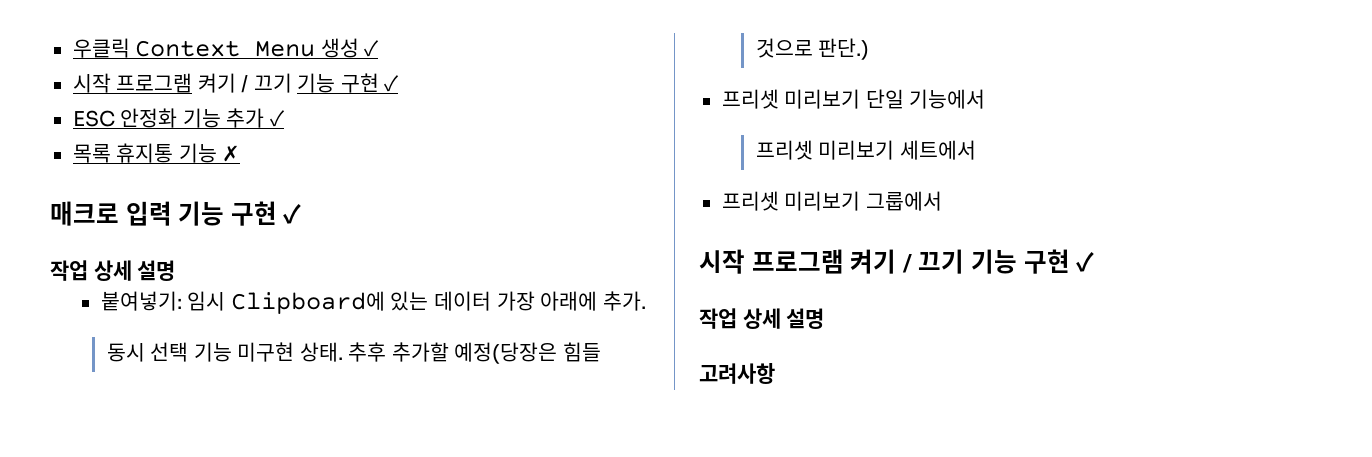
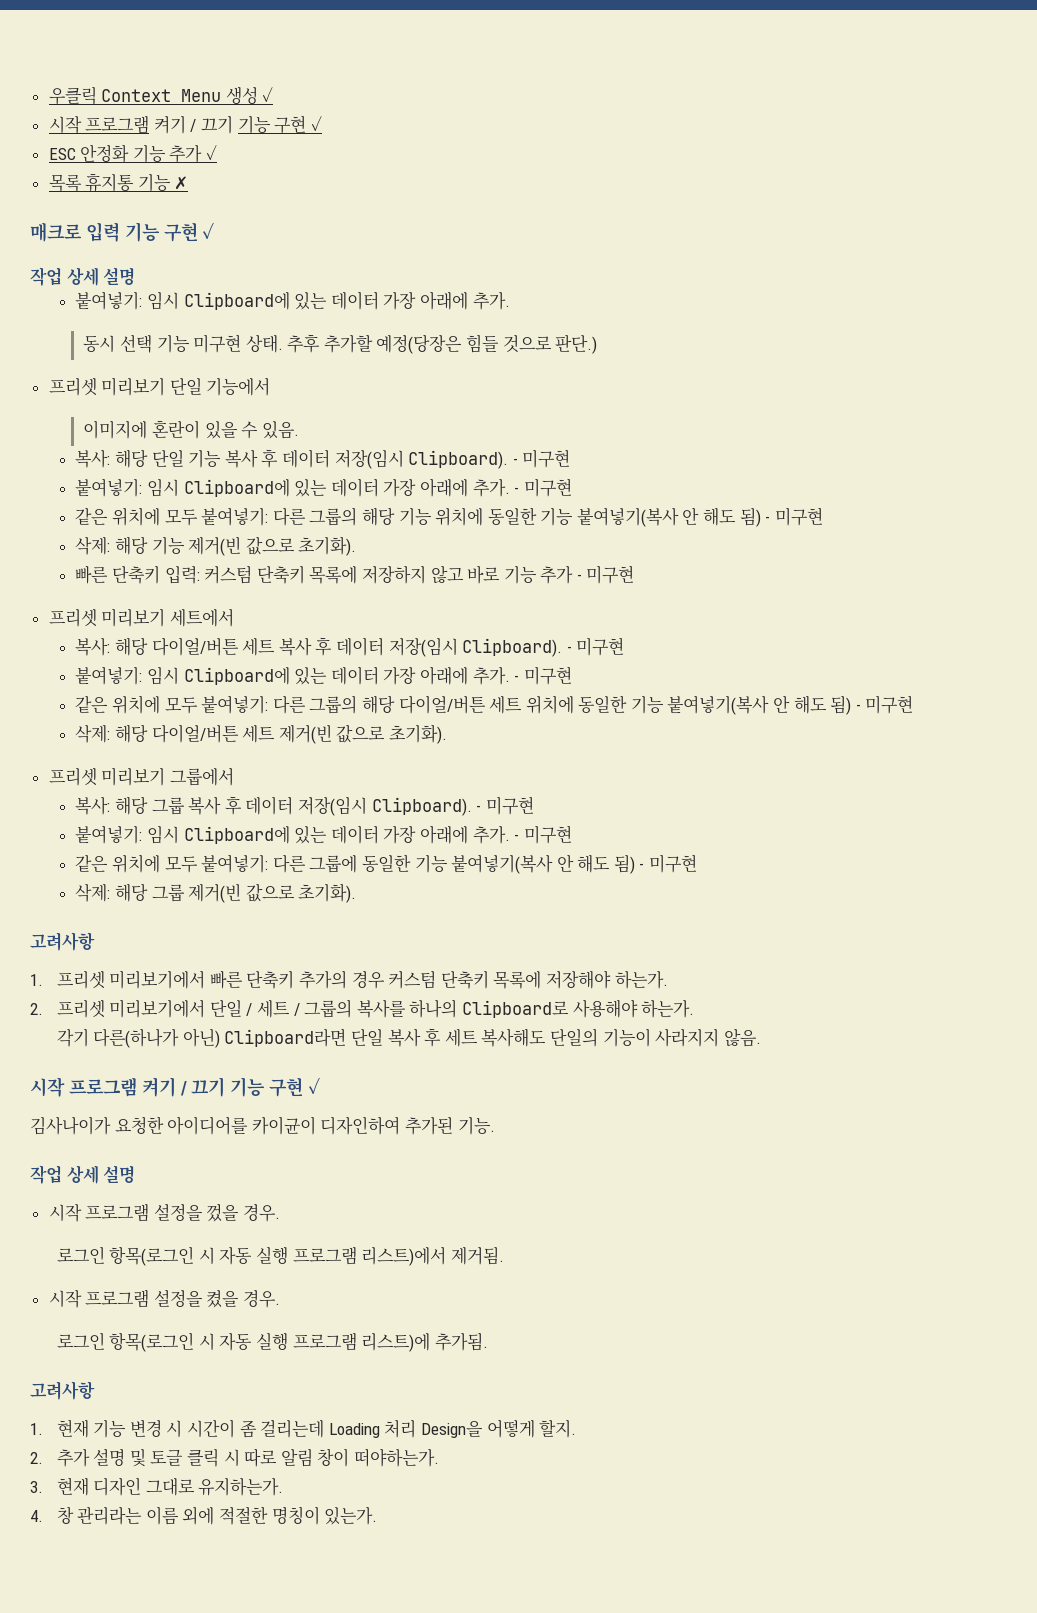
+ 이미지에 혼란이 있을 수 있음.
+ 복사: 해당 단일 기능 복사 후 데이터 저장(임시 Clipboard). - 미구현
+ 붙여넣기: 임시 Clipboard에 있는 데이터 가장 아래에 추가. - 미구현
+ 같은 위치에 모두 붙여넣기: 다른 그룹의 해당 기능 위치에 동일한 기능 붙여넣기(복사 안 해도 됨) - 미구현
+ 삭제: 해당 기능 제거(빈 값으로 초기화).
+ 빠른 단축키 입력: 커스텀 단축키 목록에 저장하지 않고 바로 기능 추가 - 미구현
  프리셋 미리보기 세트에서
+ 복사: 해당 다이얼/버튼 세트 복사 후 데이터 저장(임시 Clipboard). - 미구현
+ 붙여넣기: 임시 Clipboard에 있는 데이터 가장 아래에 추가. - 미구현
+ 같은 위치에 모두 붙여넣기: 다른 그룹의 해당 다이얼/버튼 세트 위치에 동일한 기능 붙여넣기(복사 안 해도 됨) - 미구현
+ 삭제: 해당 다이얼/버튼 세트 제거(빈 값으로 초기화).
  프리셋 미리보기 그룹에서
+ 복사: 해당 그룹 복사 후 데이터 저장(임시 Clipboard). - 미구현
+ 붙여넣기: 임시 Clipboard에 있는 데이터 가장 아래에 추가. - 미구현
+ 같은 위치에 모두 붙여넣기: 다른 그룹에 동일한 기능 붙여넣기(복사 안 해도 됨) - 미구현
+ 삭제: 해당 그룹 제거(빈 값으로 초기화).
+ 고려사항
+ 1. 프리셋 미리보기에서 빠른 단축키 추가의 경우 커스텀 단축키 목록에 저장해야 하는가.
+ 2. 프리셋 미리보기에서 단일 / 세트 / 그룹의 복사를 하나의 Clipboard로 사용해야 하는가.
+ 각기 다른(하나가 아닌) Clipboard라면 단일 복사 후 세트 복사해도 단일의 기능이 사라지지 않음.
  시작 프로그램 켜기 / 끄기 기능 구현 ✓
+ 김사나이가 요청한 아이디어를 카이균이 디자인하여 추가된 기능.
  작업 상세 설명
+ 시작 프로그램 설정을 껐을 경우.
+ 로그인 항목(로그인 시 자동 실행 프로그램 리스트)에서 제거됨.
+ 시작 프로그램 설정을 켰을 경우.
+ 로그인 항목(로그인 시 자동 실행 프로그램 리스트)에 추가됨.
  고려사항
+ 1. 현재 기능 변경 시 시간이 좀 걸리는데 Loading 처리 Design을 어떻게 할지.
+ 2. 추가 설명 및 토글 클릭 시 따로 알림 창이 떠야하는가.
+ 3. 현재 디자인 그대로 유지하는가.
+ 4. 창 관리라는 이름 외에 적절한 명칭이 있는가.

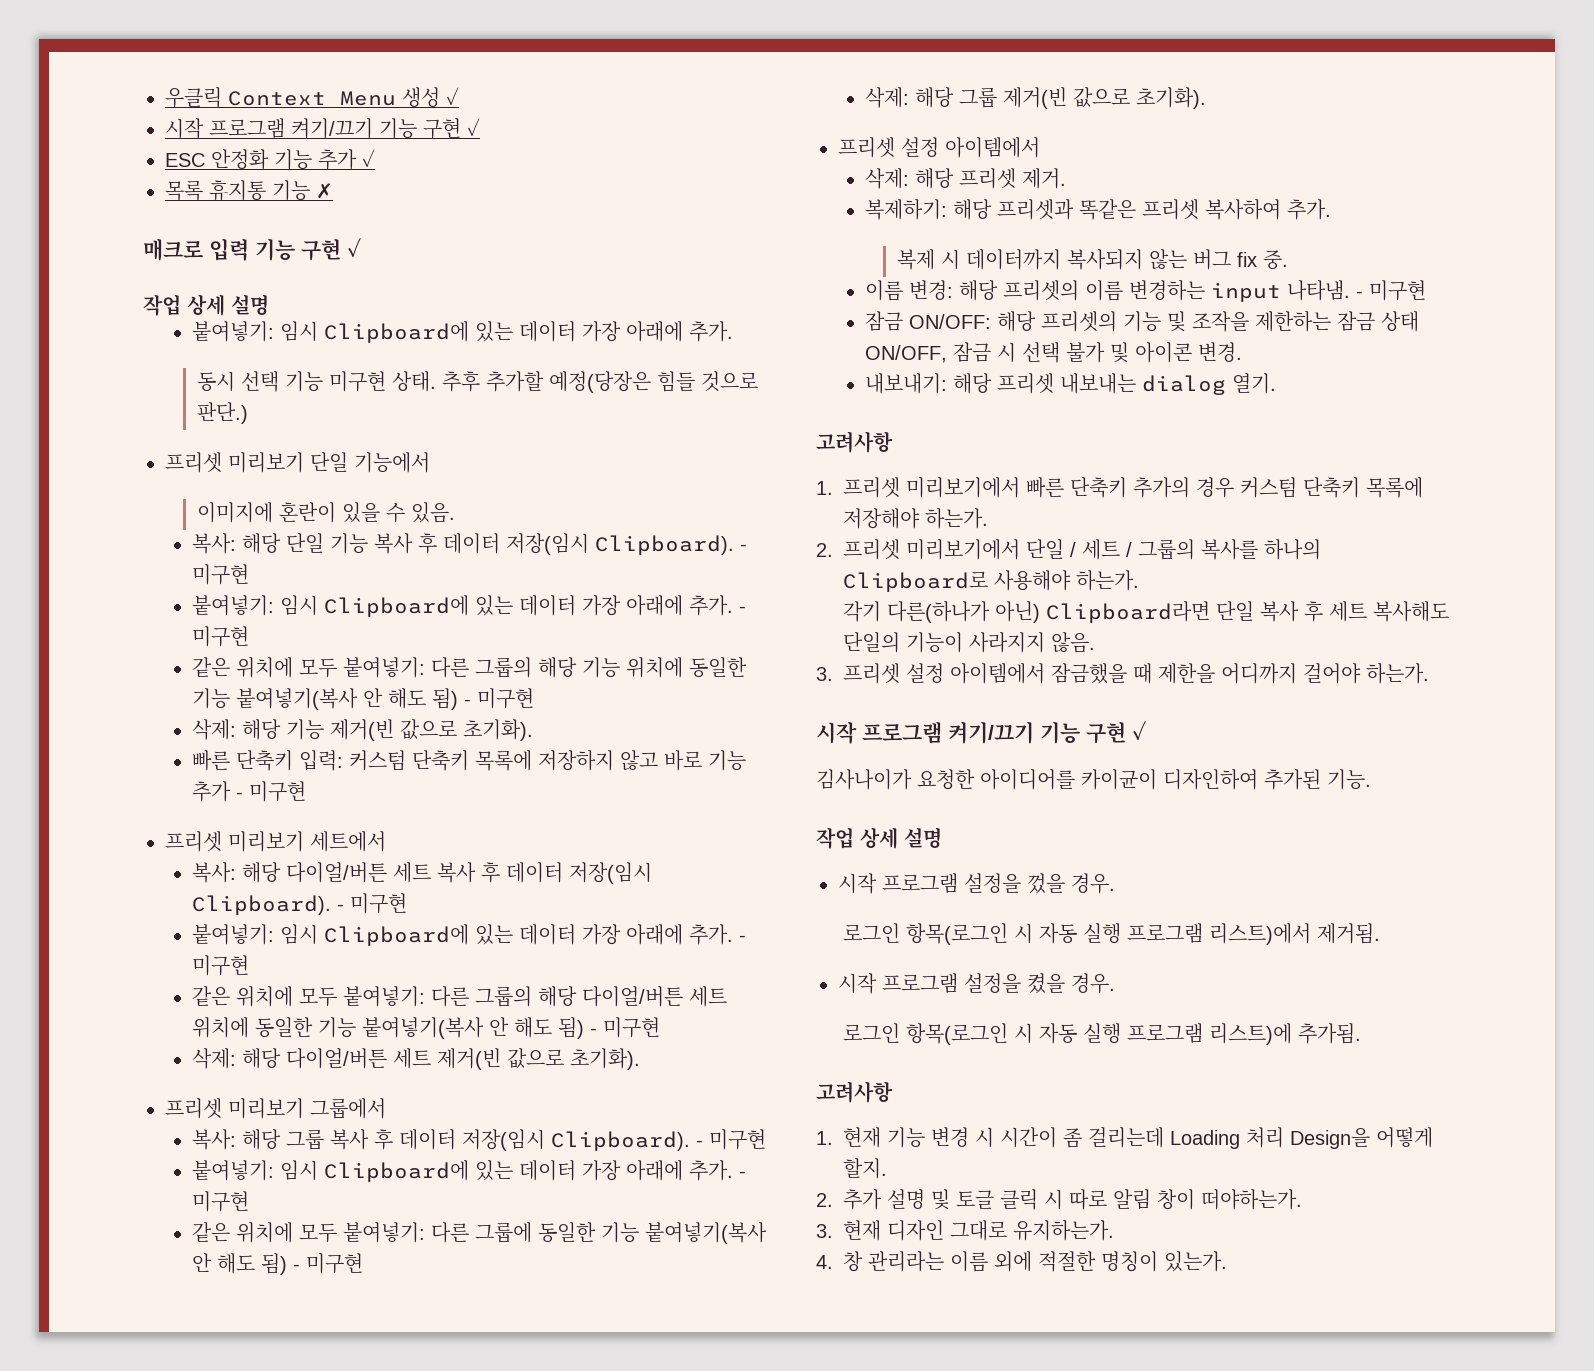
  우클릭 Context Menu 생성 ✓
- 시작 프로그램 켜기 / 끄기 기능 구현 ✓
+ 시작 프로그램 켜기/끄기 기능 구현 ✓
  삭제: 해당 그룹 제거(빈 값으로 초기화).
+ 프리셋 설정 아이템에서
+ 삭제: 해당 프리셋 제거.
+ 복제하기: 해당 프리셋과 똑같은 프리셋 복사하여 추가.
+ 복제 시 데이터까지 복사되지 않는 버그 fix 중.
+ 이름 변경: 해당 프리셋의 이름 변경하는 input 나타냄. - 미구현
+ 잠금 ON/OFF: 해당 프리셋의 기능 및 조작을 제한하는 잠금 상태 ON/OFF, 잠금 시 선택 불가 및 아이콘 변경.
+ 내보내기: 해당 프리셋 내보내는 dialog 열기.
  각기 다른(하나가 아닌) Clipboard라면 단일 복사 후 세트 복사해도 단일의 기능이 사라지지 않음.
- 시작 프로그램 켜기 / 끄기 기능 구현 ✓
+ 3. 프리셋 설정 아이템에서 잠금했을 때 제한을 어디까지 걸어야 하는가.
+ 시작 프로그램 켜기/끄기 기능 구현 ✓

